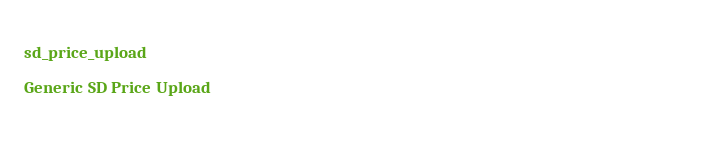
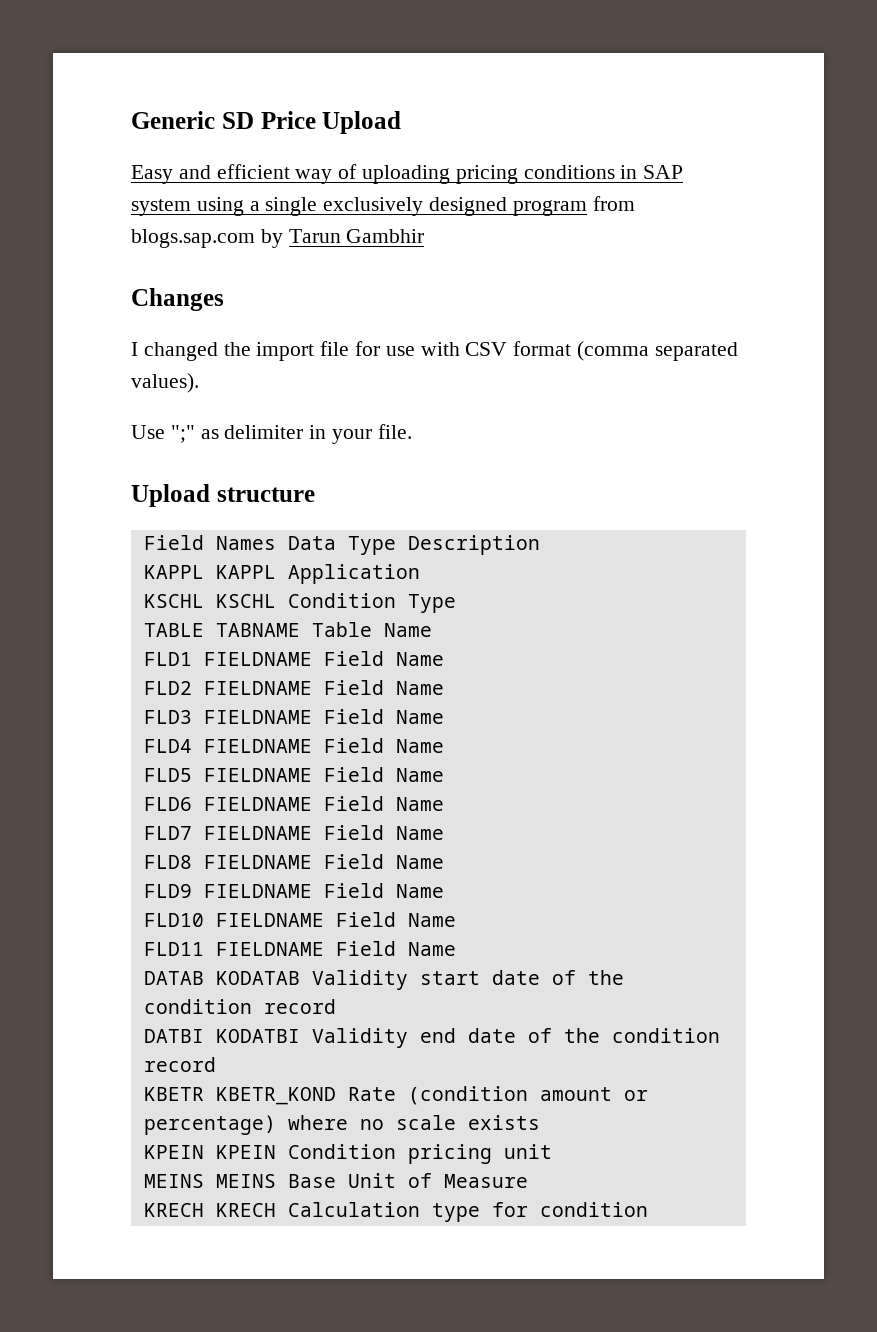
- sd_price_upload
+ Easy and efficient way of uploading pricing conditions in SAP system using a single exclusively designed program from blogs.sap.com by Tarun Gambhir
+ Changes
+ I changed the import file for use with CSV format (comma separated values).
+ Use ";" as delimiter in your file.
+ Upload structure
+ Field Names Data Type Description
+ KAPPL KAPPL Application
+ KSCHL KSCHL Condition Type
+ TABLE TABNAME Table Name
+ FLD1 FIELDNAME Field Name
+ FLD2 FIELDNAME Field Name
+ FLD3 FIELDNAME Field Name
+ FLD4 FIELDNAME Field Name
+ FLD5 FIELDNAME Field Name
+ FLD6 FIELDNAME Field Name
+ FLD7 FIELDNAME Field Name
+ FLD8 FIELDNAME Field Name
+ FLD9 FIELDNAME Field Name
+ FLD10 FIELDNAME Field Name
+ FLD11 FIELDNAME Field Name
+ DATAB KODATAB Validity start date of the condition record
+ DATBI KODATBI Validity end date of the condition record
+ KBETR KBETR_KOND Rate (condition amount or percentage) where no scale exists
+ KPEIN KPEIN Condition pricing unit
+ MEINS MEINS Base Unit of Measure
+ KRECH KRECH Calculation type for condition

